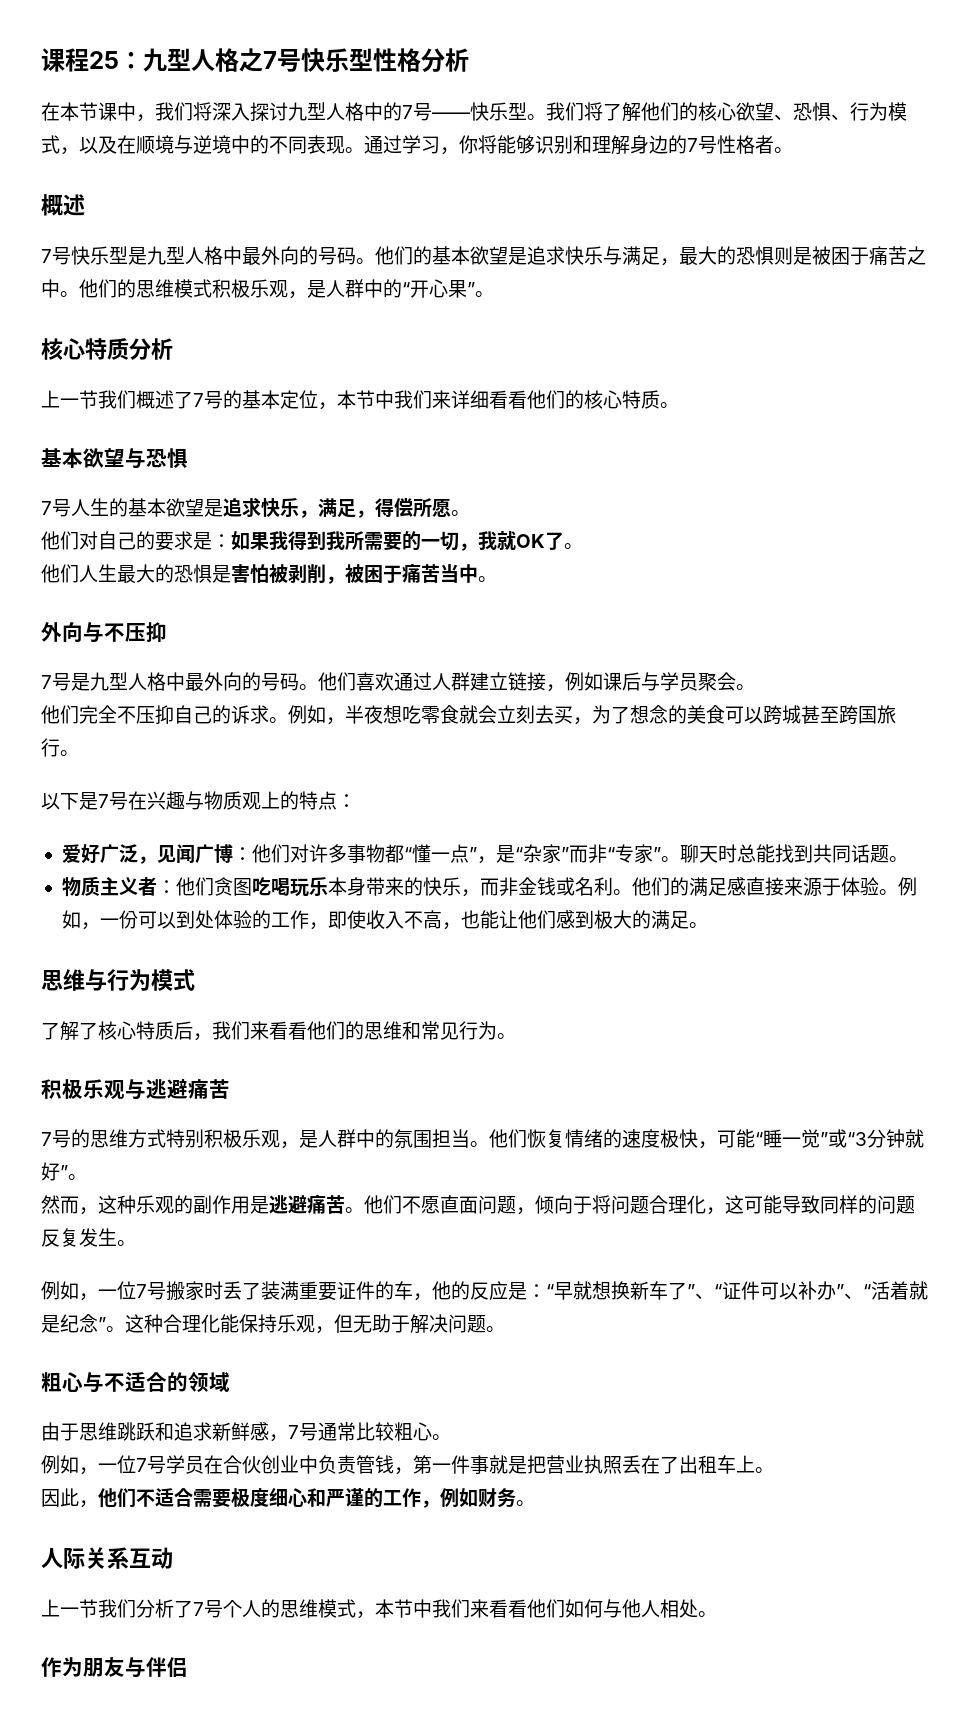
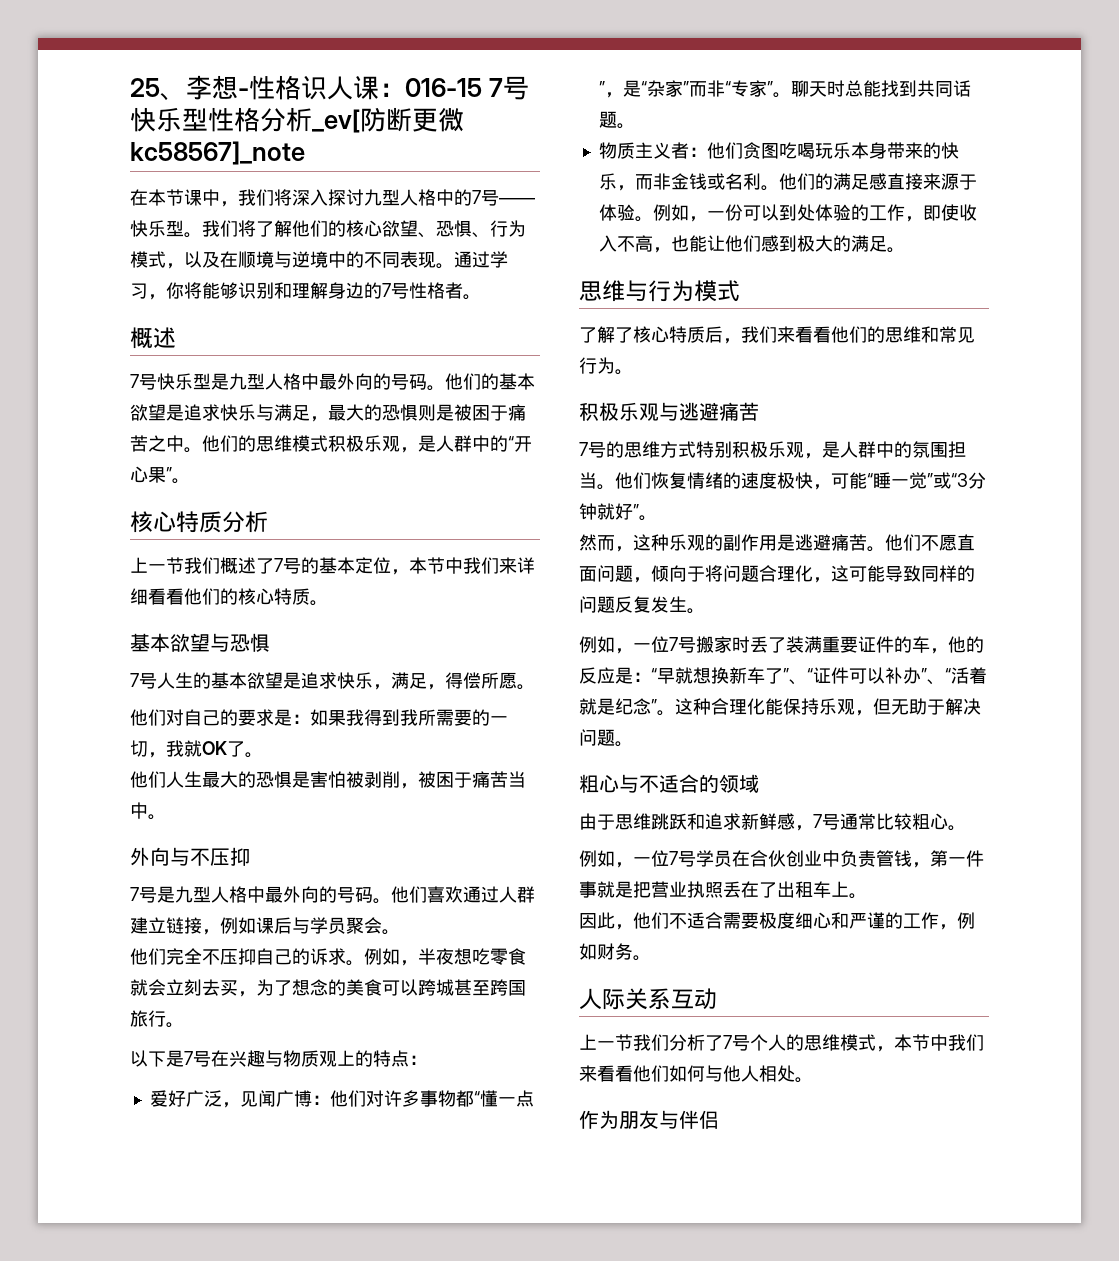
- 课程25：九型人格之7号快乐型性格分析
+ 25、李想-性格识人课：016-15 7号快乐型性格分析_ev[防断更微kc58567]_note

